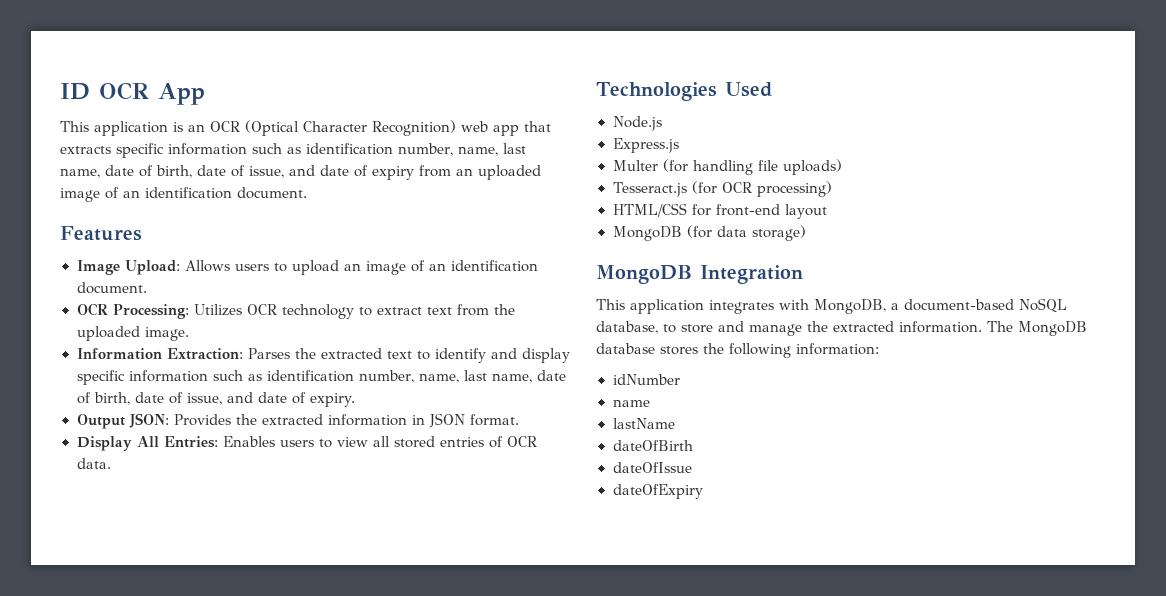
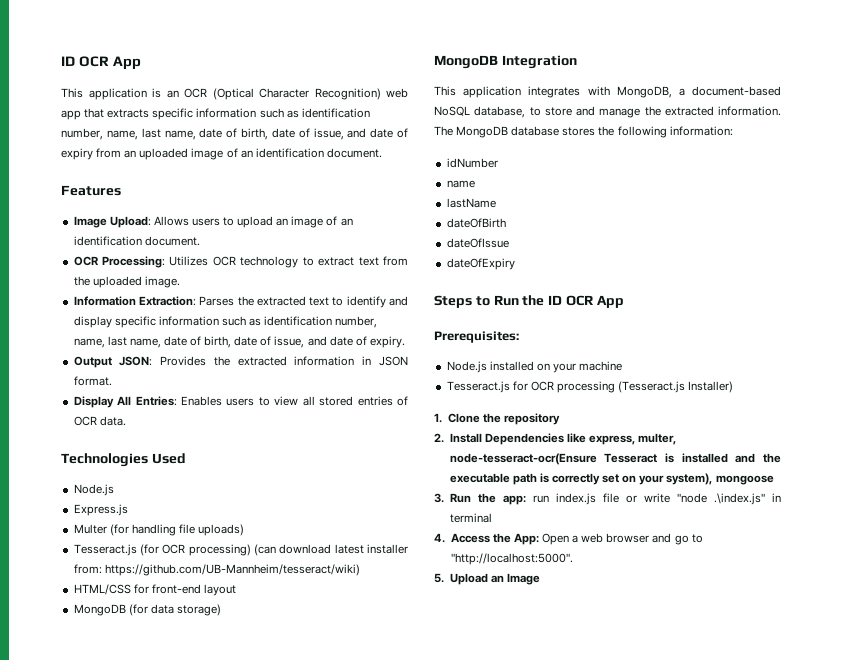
- Tesseract.js (for OCR processing)
+ Tesseract.js (for OCR processing) (can download latest installer from: https://github.com/UB-Mannheim/tesseract/wiki)
+ Steps to Run the ID OCR App
+ Prerequisites:
+ Node.js installed on your machine
+ Tesseract.js for OCR processing (Tesseract.js Installer)
+ 1. Clone the repository
+ 2. Install Dependencies like express, multer, node-tesseract-ocr(Ensure Tesseract is installed and the executable path is correctly set on your system), mongoose
+ 3. Run the app: run index.js file or write "node .\index.js" in terminal
+ 4. Access the App: Open a web browser and go to "http://localhost:5000".
+ 5. Upload an Image

